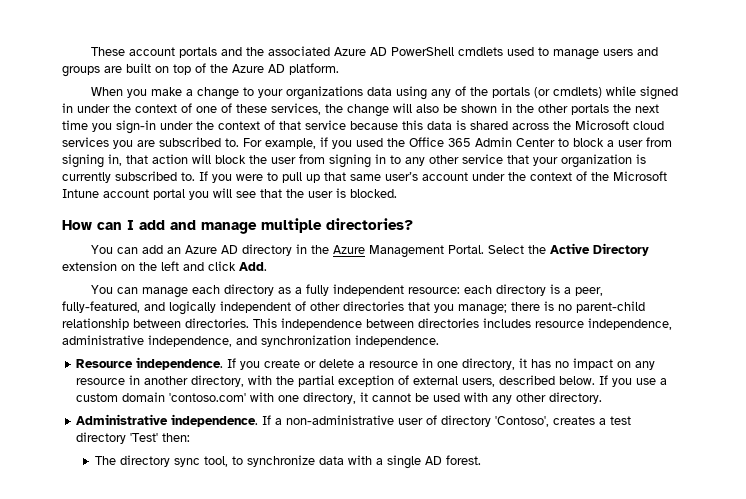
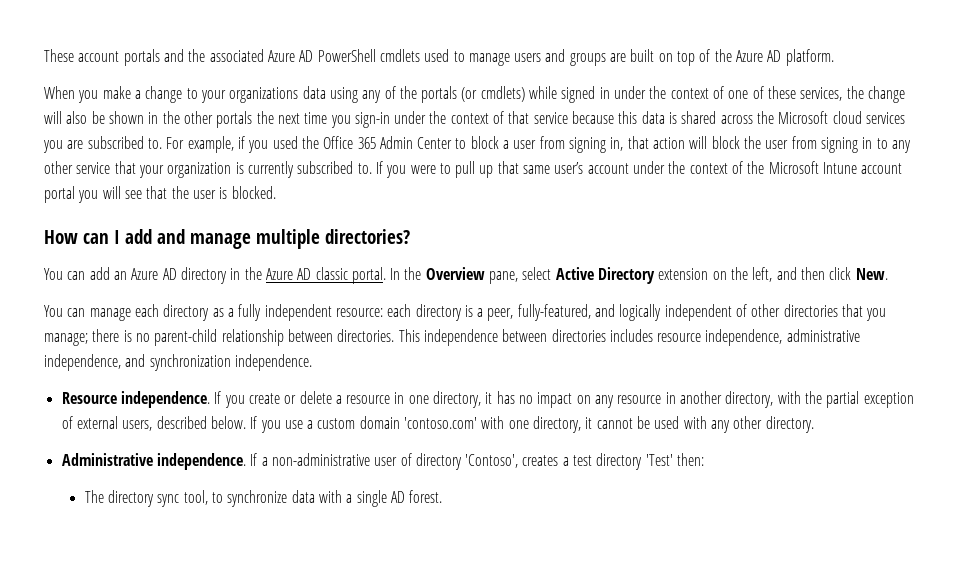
- You can add an Azure AD directory in the Azure Management Portal. Select the Active Directory extension on the left and click Add.
+ You can add an Azure AD directory in the Azure AD classic portal. In the Overview pane, select Active Directory extension on the left, and then click New.

